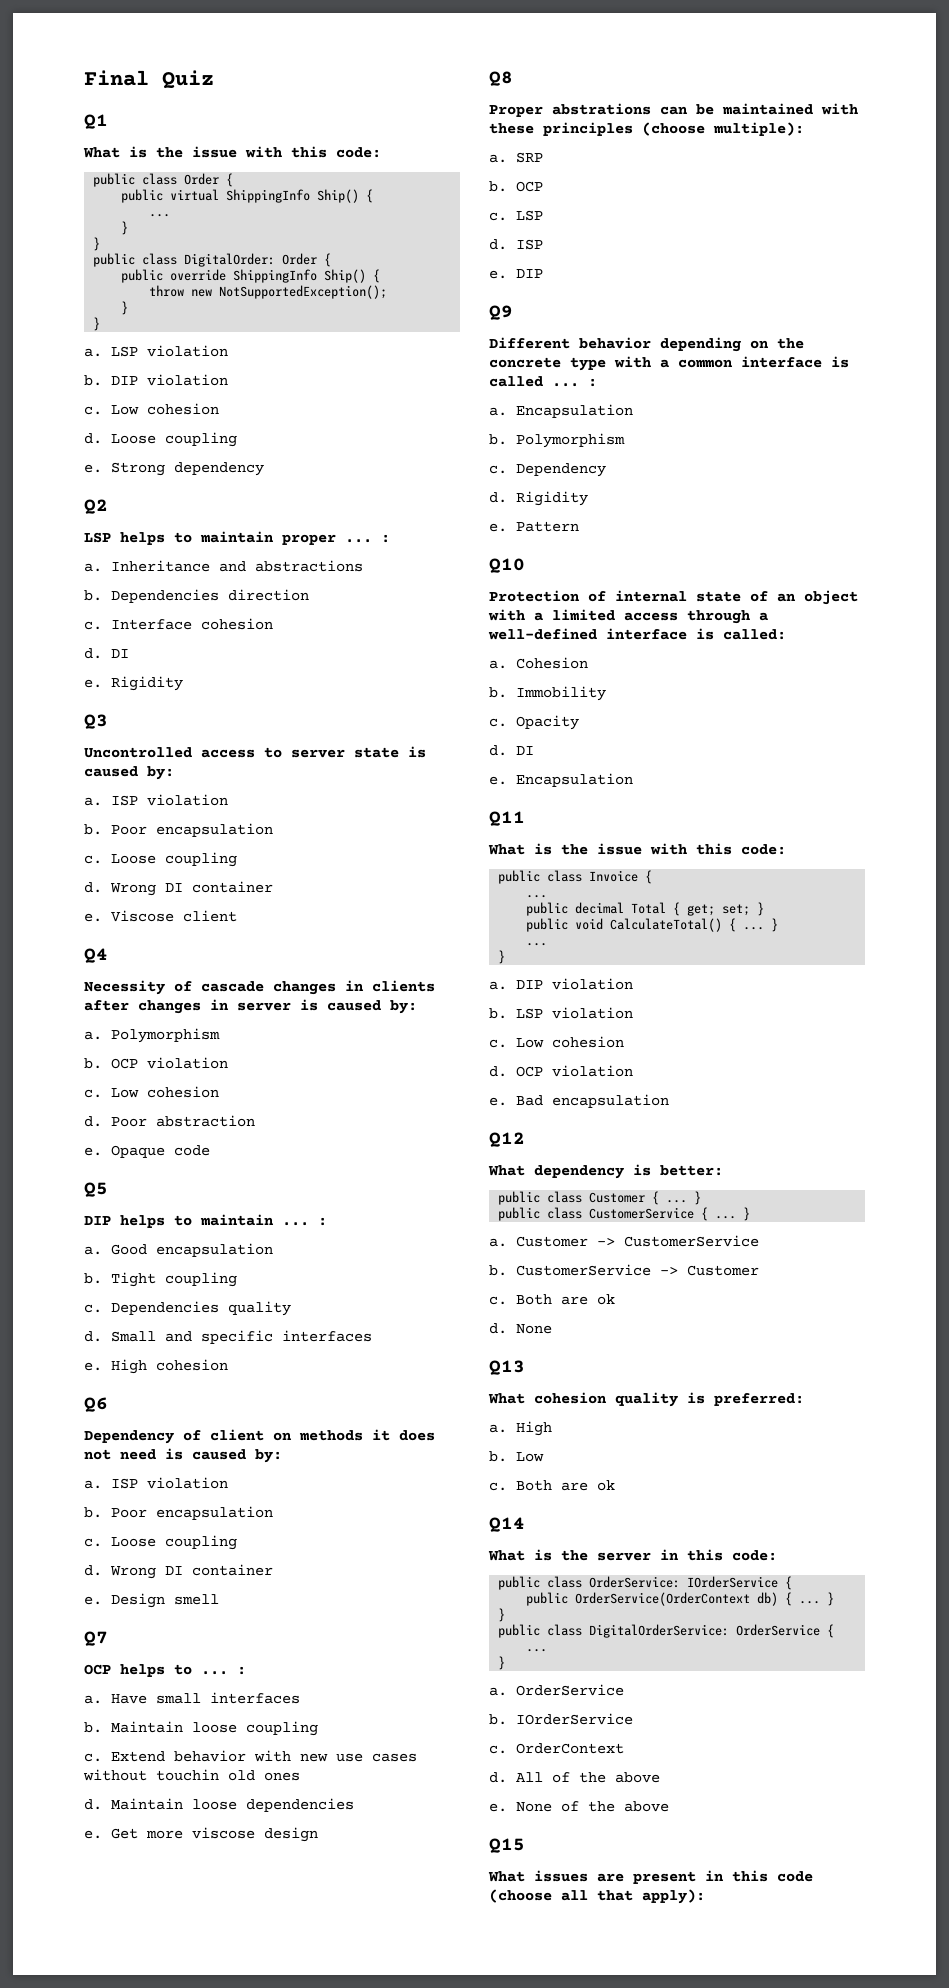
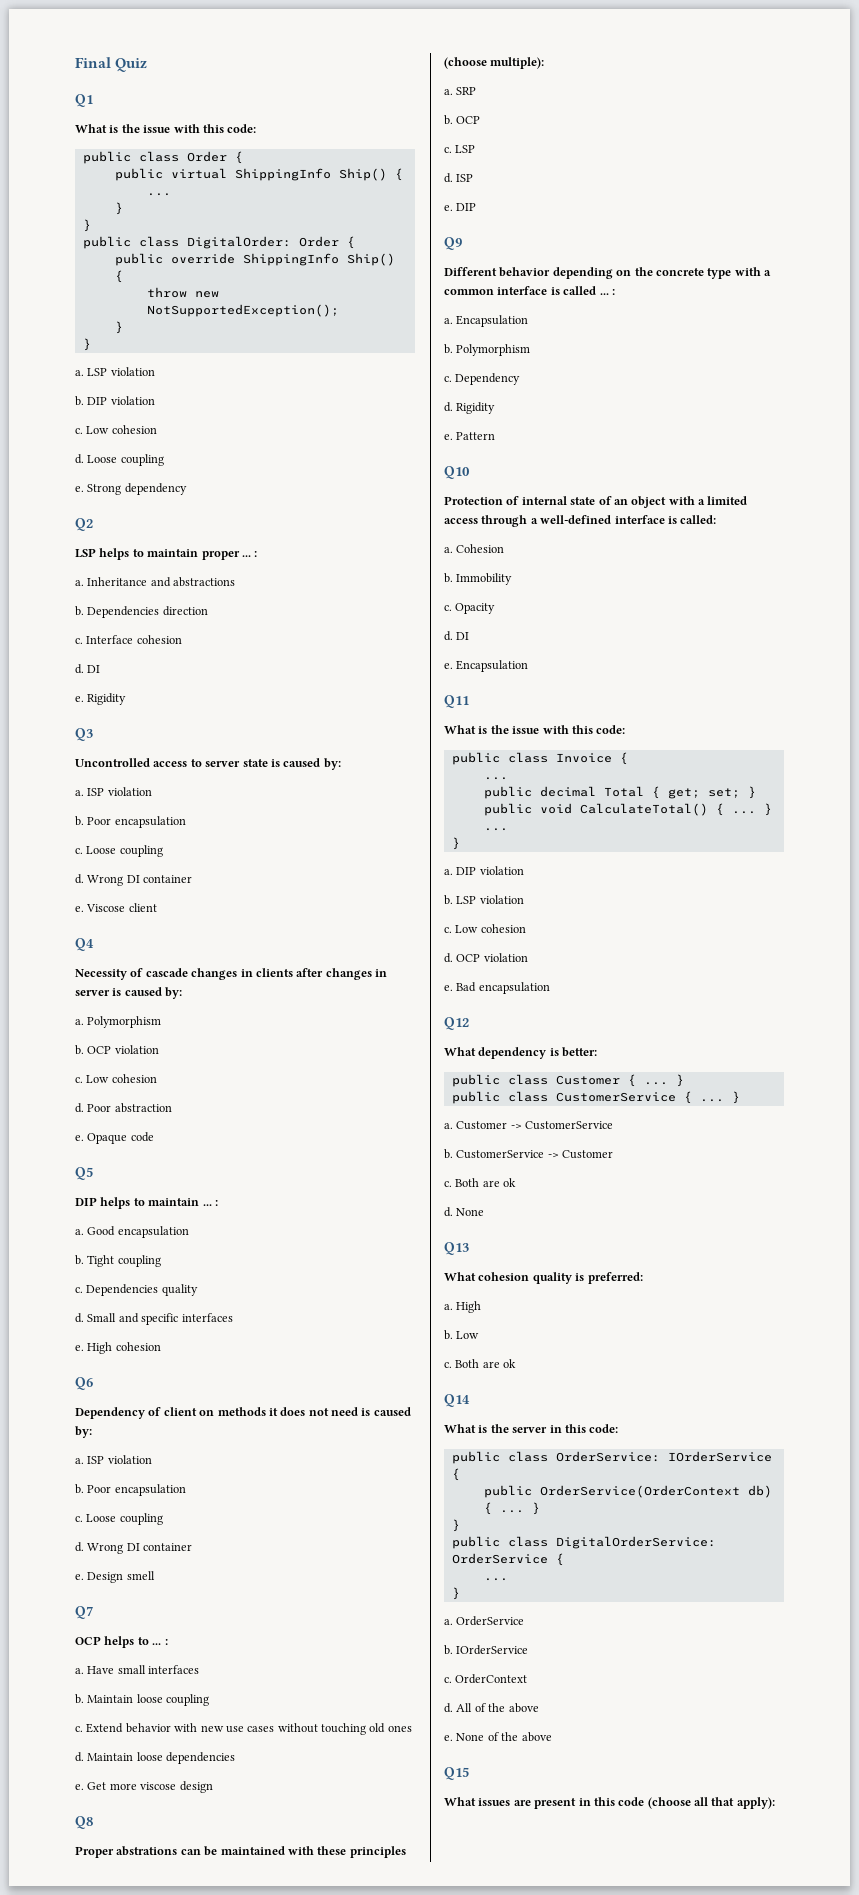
- Extend behavior with new use cases without touchin old ones
+ Extend behavior with new use cases without touching old ones

